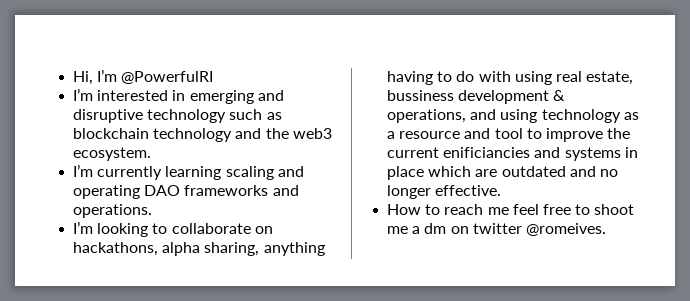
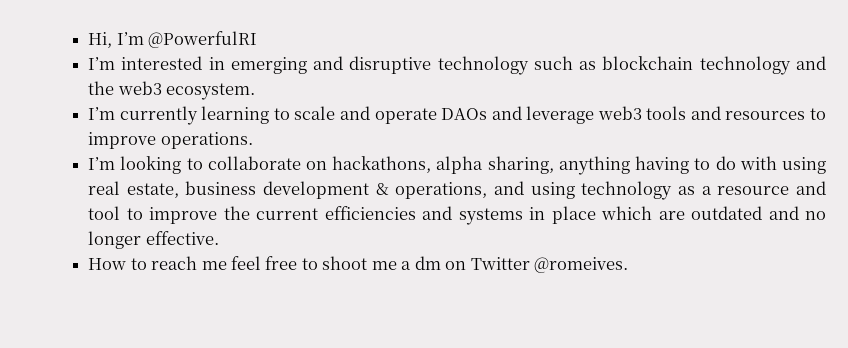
- I’m currently learning scaling and operating DAO frameworks and operations.
+ I’m currently learning to scale and operate DAOs and leverage web3 tools and resources to improve operations.
- I’m looking to collaborate on hackathons, alpha sharing, anything having to do with using real estate, bussiness development & operations, and using technology as a resource and tool to improve the current enificiancies and systems in place which are outdated and no longer effective.
+ I’m looking to collaborate on hackathons, alpha sharing, anything having to do with using real estate, business development & operations, and using technology as a resource and tool to improve the current efficiencies and systems in place which are outdated and no longer effective.
- How to reach me feel free to shoot me a dm on twitter @romeives.
+ How to reach me feel free to shoot me a dm on Twitter @romeives.

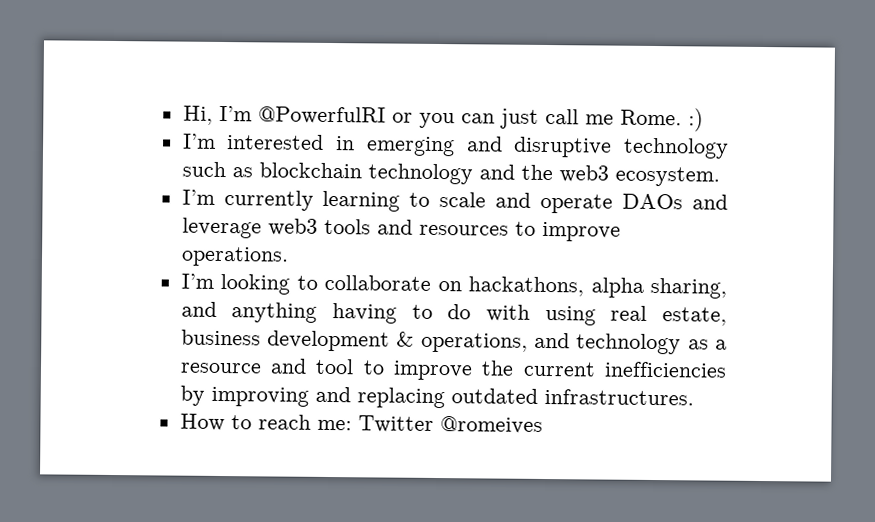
- Hi, I’m @PowerfulRI
+ Hi, I’m @PowerfulRI or you can just call me Rome. :)
- I’m looking to collaborate on hackathons, alpha sharing, anything having to do with using real estate, business development & operations, and using technology as a resource and tool to improve the current efficiencies and systems in place which are outdated and no longer effective.
- How to reach me feel free to shoot me a dm on Twitter @romeives.
+ I’m looking to collaborate on hackathons, alpha sharing, and anything having to do with using real estate, business development & operations, and technology as a resource and tool to improve the current inefficiencies by improving and replacing outdated infrastructures.
+ How to reach me: Twitter @romeives

